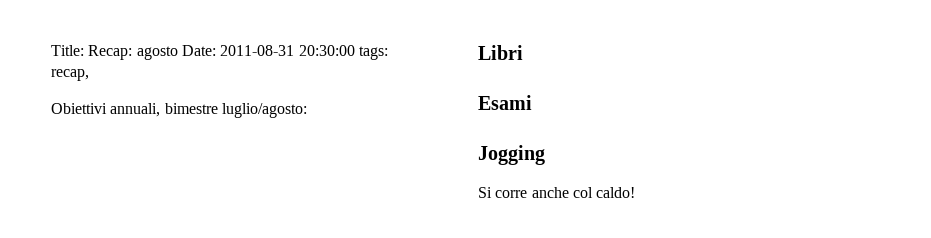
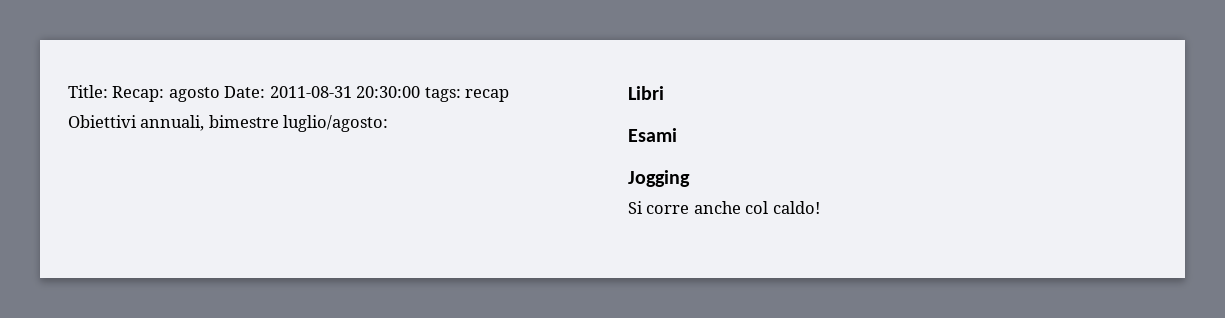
- Title: Recap: agosto Date: 2011-08-31 20:30:00 tags: recap,
+ Title: Recap: agosto Date: 2011-08-31 20:30:00 tags: recap

